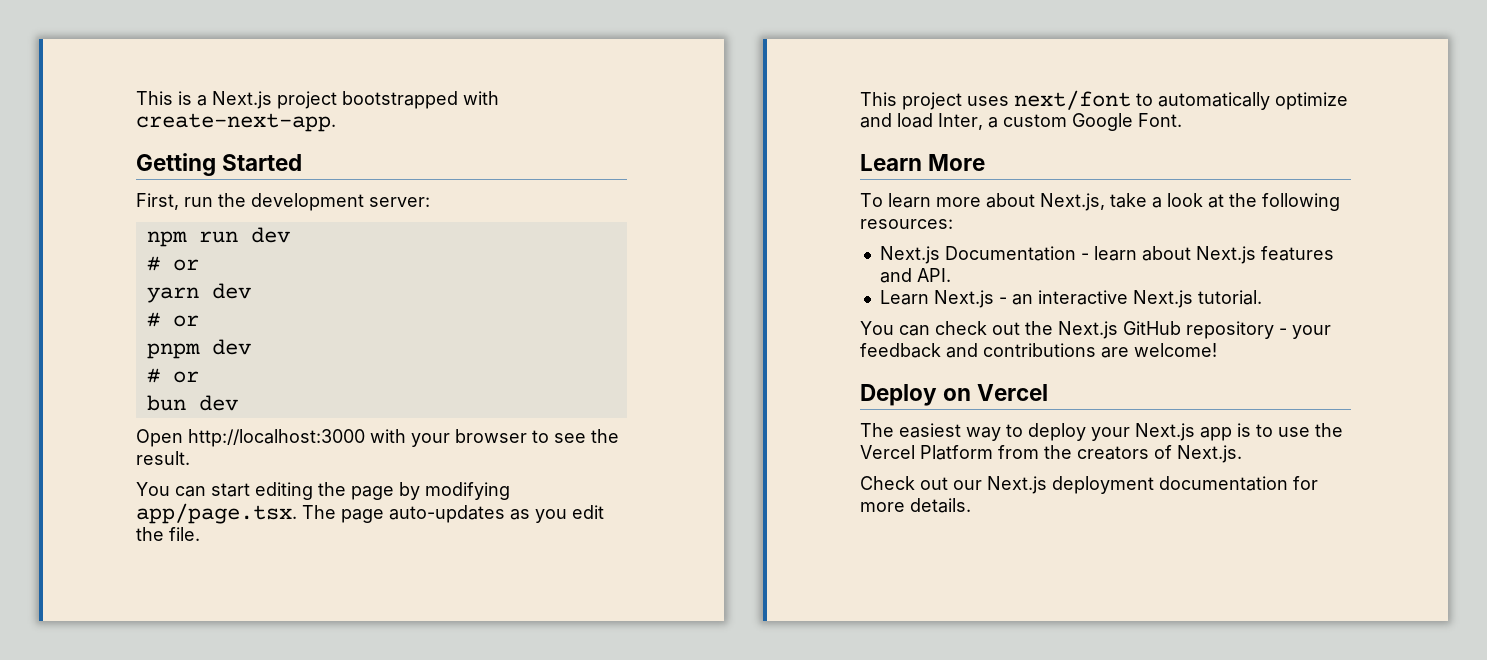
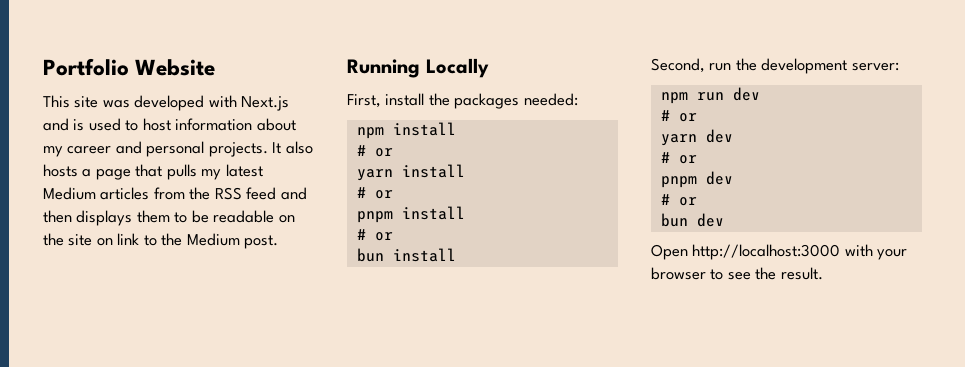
- This is a Next.js project bootstrapped with create-next-app.
- Getting Started
- First, run the development server:
+ Portfolio Website
+ This site was developed with Next.js and is used to host information about my career and personal projects. It also hosts a page that pulls my latest Medium articles from the RSS feed and then displays them to be readable on the site on link to the Medium post.
+ Running Locally
+ First, install the packages needed:
+ npm install
+ # or
+ yarn install
+ # or
+ pnpm install
+ # or
+ bun install
+ Second, run the development server:
- You can start editing the page by modifying app/page.tsx. The page auto-updates as you edit the file.
- This project uses next/font to automatically optimize and load Inter, a custom Google Font.
- Learn More
- To learn more about Next.js, take a look at the following resources:
- Next.js Documentation - learn about Next.js features and API.
- Learn Next.js - an interactive Next.js tutorial.
- You can check out the Next.js GitHub repository - your feedback and contributions are welcome!
- Deploy on Vercel
- The easiest way to deploy your Next.js app is to use the Vercel Platform from the creators of Next.js.
- Check out our Next.js deployment documentation for more details.

